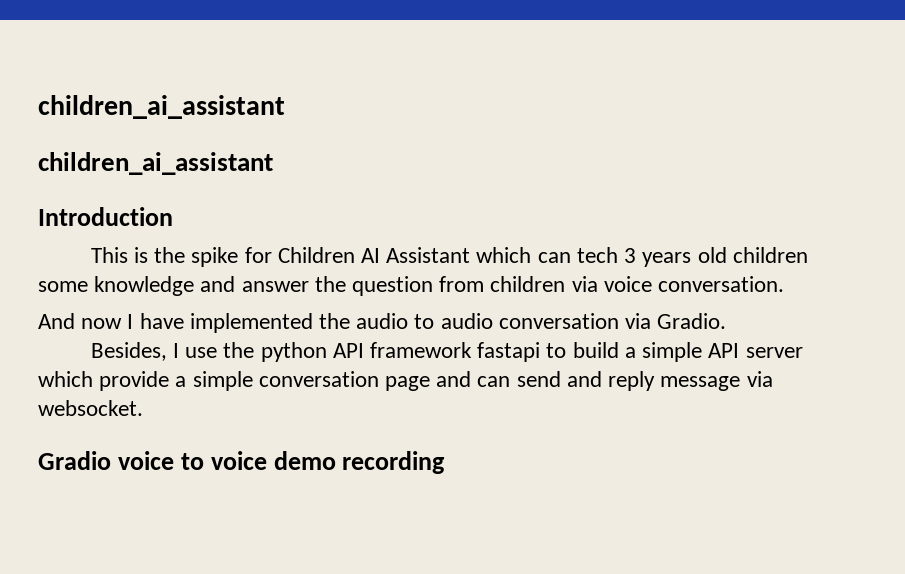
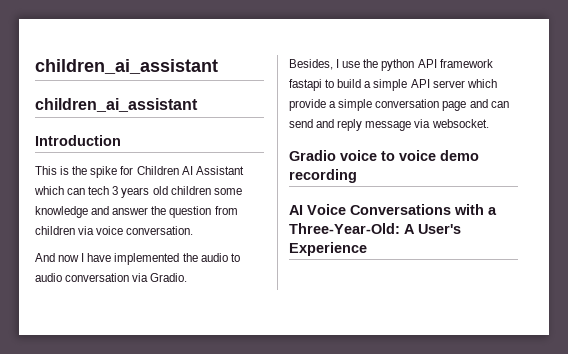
+ AI Voice Conversations with a Three-Year-Old: A User's Experience

